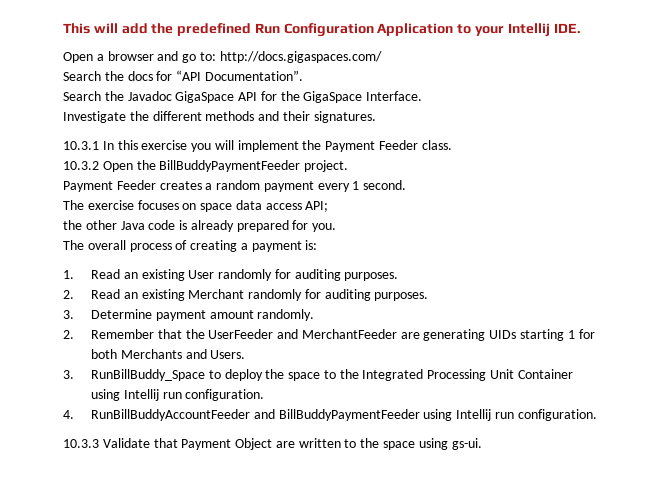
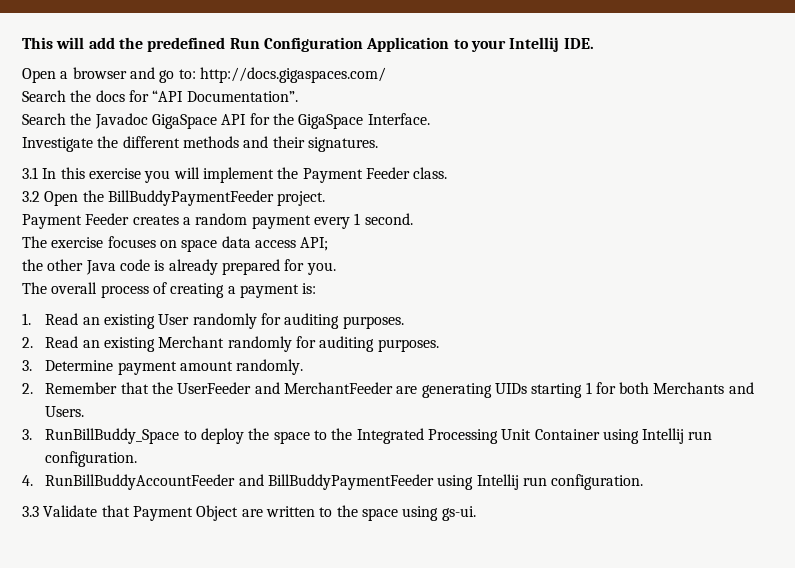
- 10.3.1 In this exercise you will implement the Payment Feeder class.
+ 3.1 In this exercise you will implement the Payment Feeder class.
- 10.3.2 Open the BillBuddyPaymentFeeder project.
+ 3.2 Open the BillBuddyPaymentFeeder project.
- 10.3.3 Validate that Payment Object are written to the space using gs-ui.
+ 3.3 Validate that Payment Object are written to the space using gs-ui.

